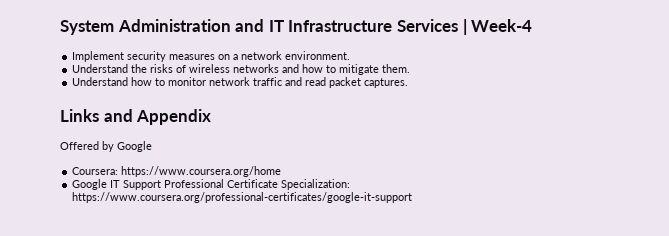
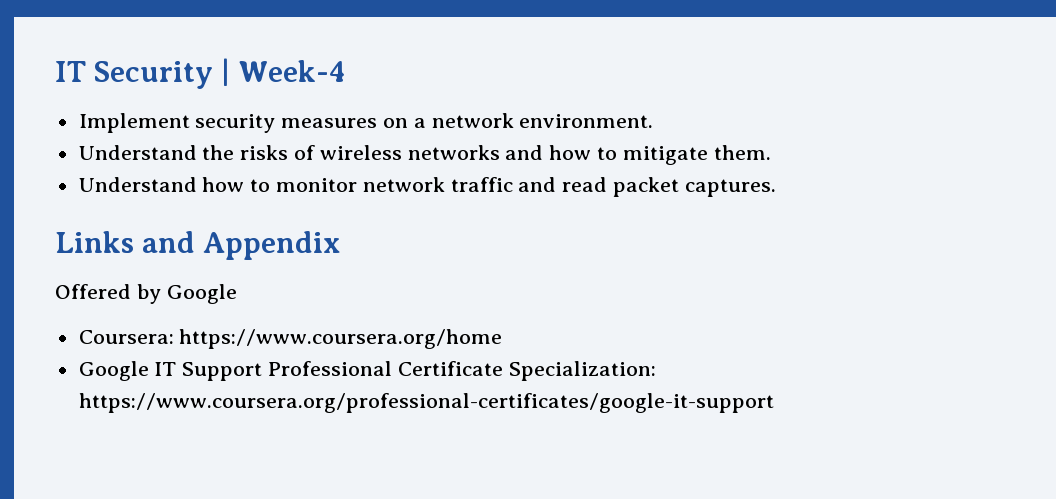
- System Administration and IT Infrastructure Services | Week-4
+ IT Security | Week-4

